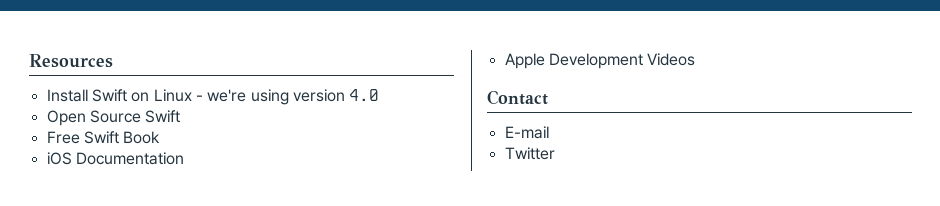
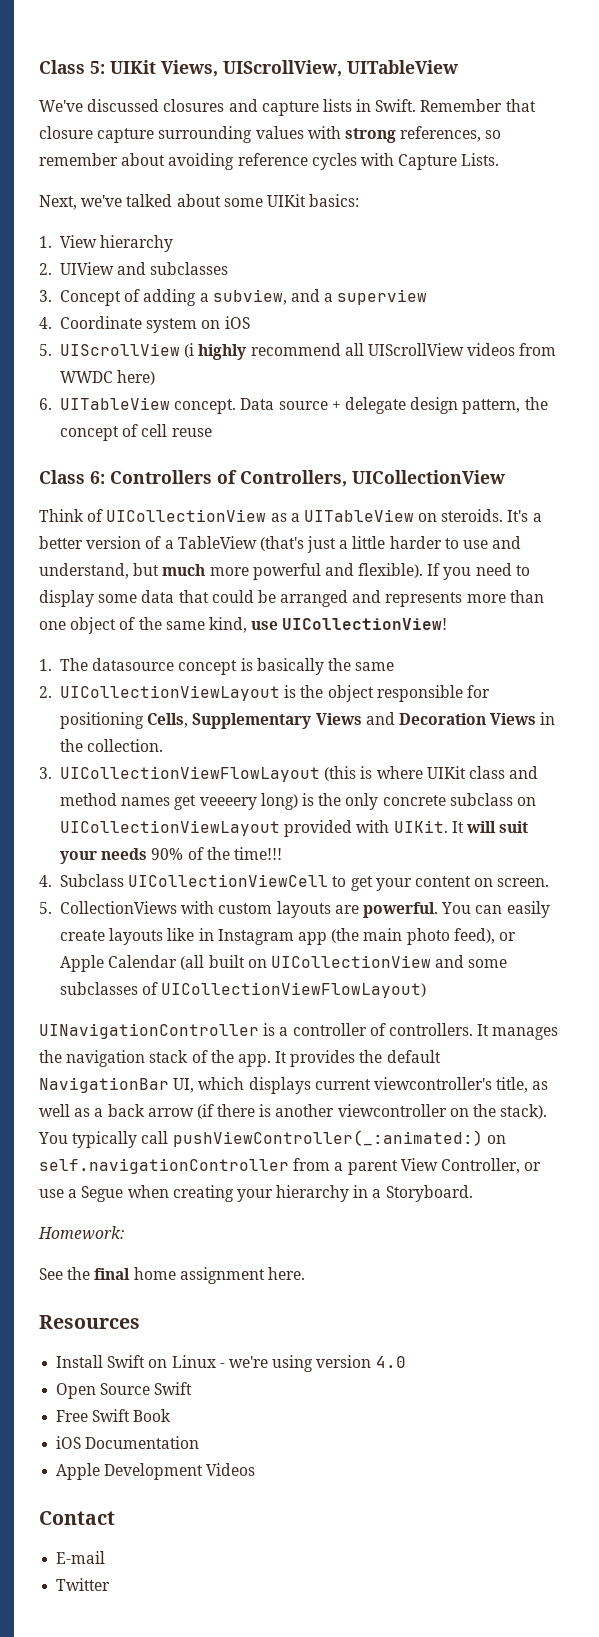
+ Class 5: UIKit Views, UIScrollView, UITableView
+ We've discussed closures and capture lists in Swift. Remember that closure capture surrounding values with strong references, so remember about avoiding reference cycles with Capture Lists.
+ Next, we've talked about some UIKit basics:
+ 1. View hierarchy
+ 2. UIView and subclasses
+ 3. Concept of adding a subview, and a superview
+ 4. Coordinate system on iOS
+ 5. UIScrollView (i highly recommend all UIScrollView videos from WWDC here)
+ 6. UITableView concept. Data source + delegate design pattern, the concept of cell reuse
+ Class 6: Controllers of Controllers, UICollectionView
+ Think of UICollectionView as a UITableView on steroids. It's a better version of a TableView (that's just a little harder to use and understand, but much more powerful and flexible). If you need to display some data that could be arranged and represents more than one object of the same kind, use UICollectionView!
+ 1. The datasource concept is basically the same
+ 2. UICollectionViewLayout is the object responsible for positioning Cells, Supplementary Views and Decoration Views in the collection.
+ 3. UICollectionViewFlowLayout (this is where UIKit class and method names get veeeery long) is the only concrete subclass on UICollectionViewLayout provided with UIKit. It will suit your needs 90% of the time!!!
+ 4. Subclass UICollectionViewCell to get your content on screen.
+ 5. CollectionViews with custom layouts are powerful. You can easily create layouts like in Instagram app (the main photo feed), or Apple Calendar (all built on UICollectionView and some subclasses of UICollectionViewFlowLayout)
+ UINavigationController is a controller of controllers. It manages the navigation stack of the app. It provides the default NavigationBar UI, which displays current viewcontroller's title, as well as a back arrow (if there is another viewcontroller on the stack). You typically call pushViewController(_:animated:) on self.navigationController from a parent View Controller, or use a Segue when creating your hierarchy in a Storyboard.
+ Homework:
+ See the final home assignment here.

